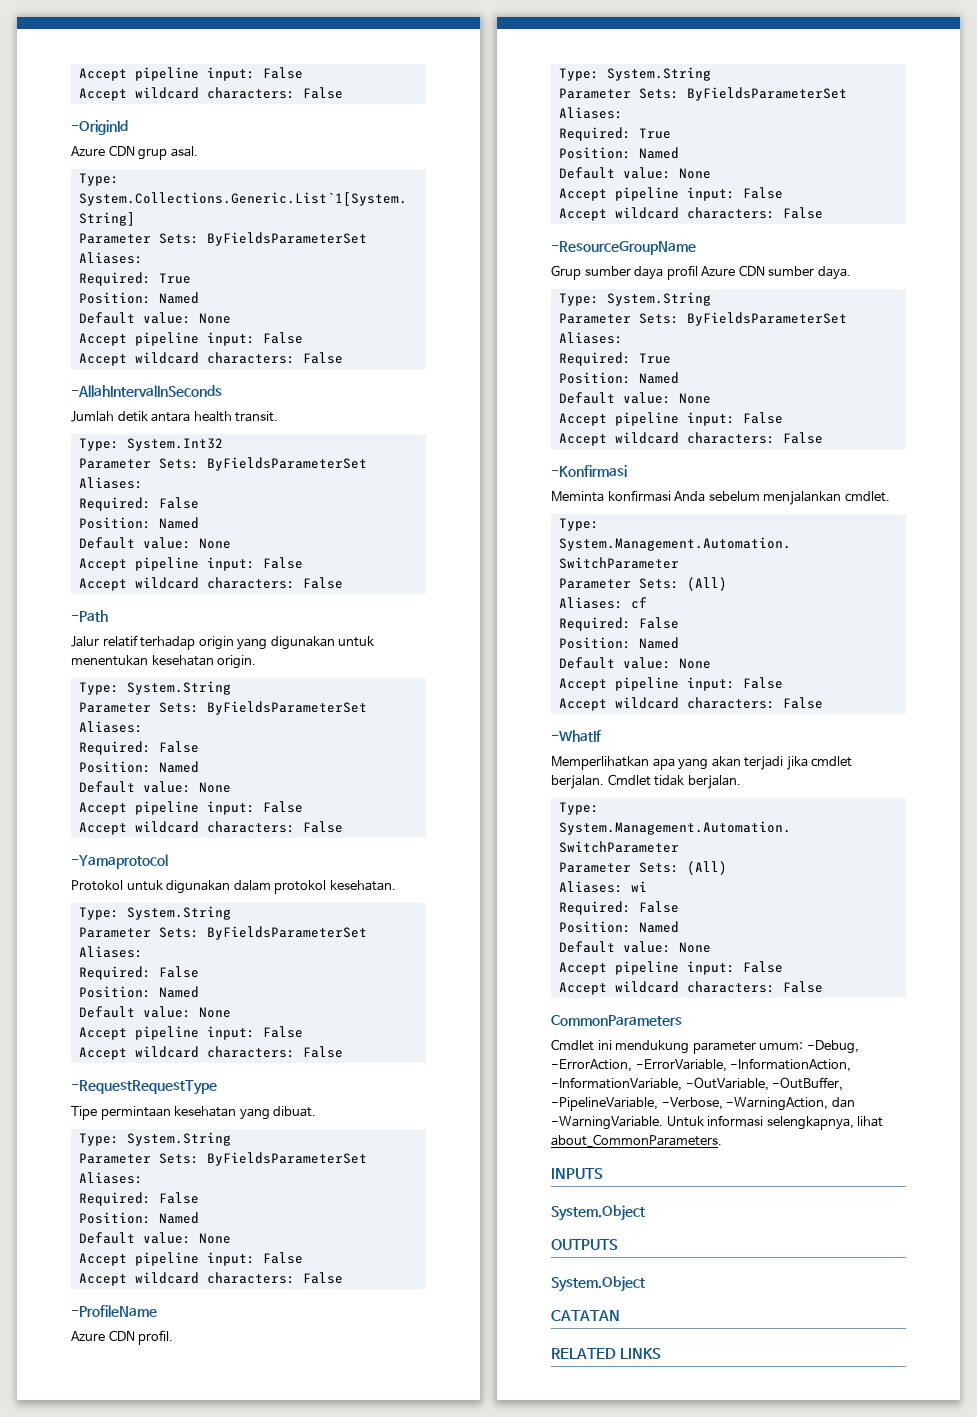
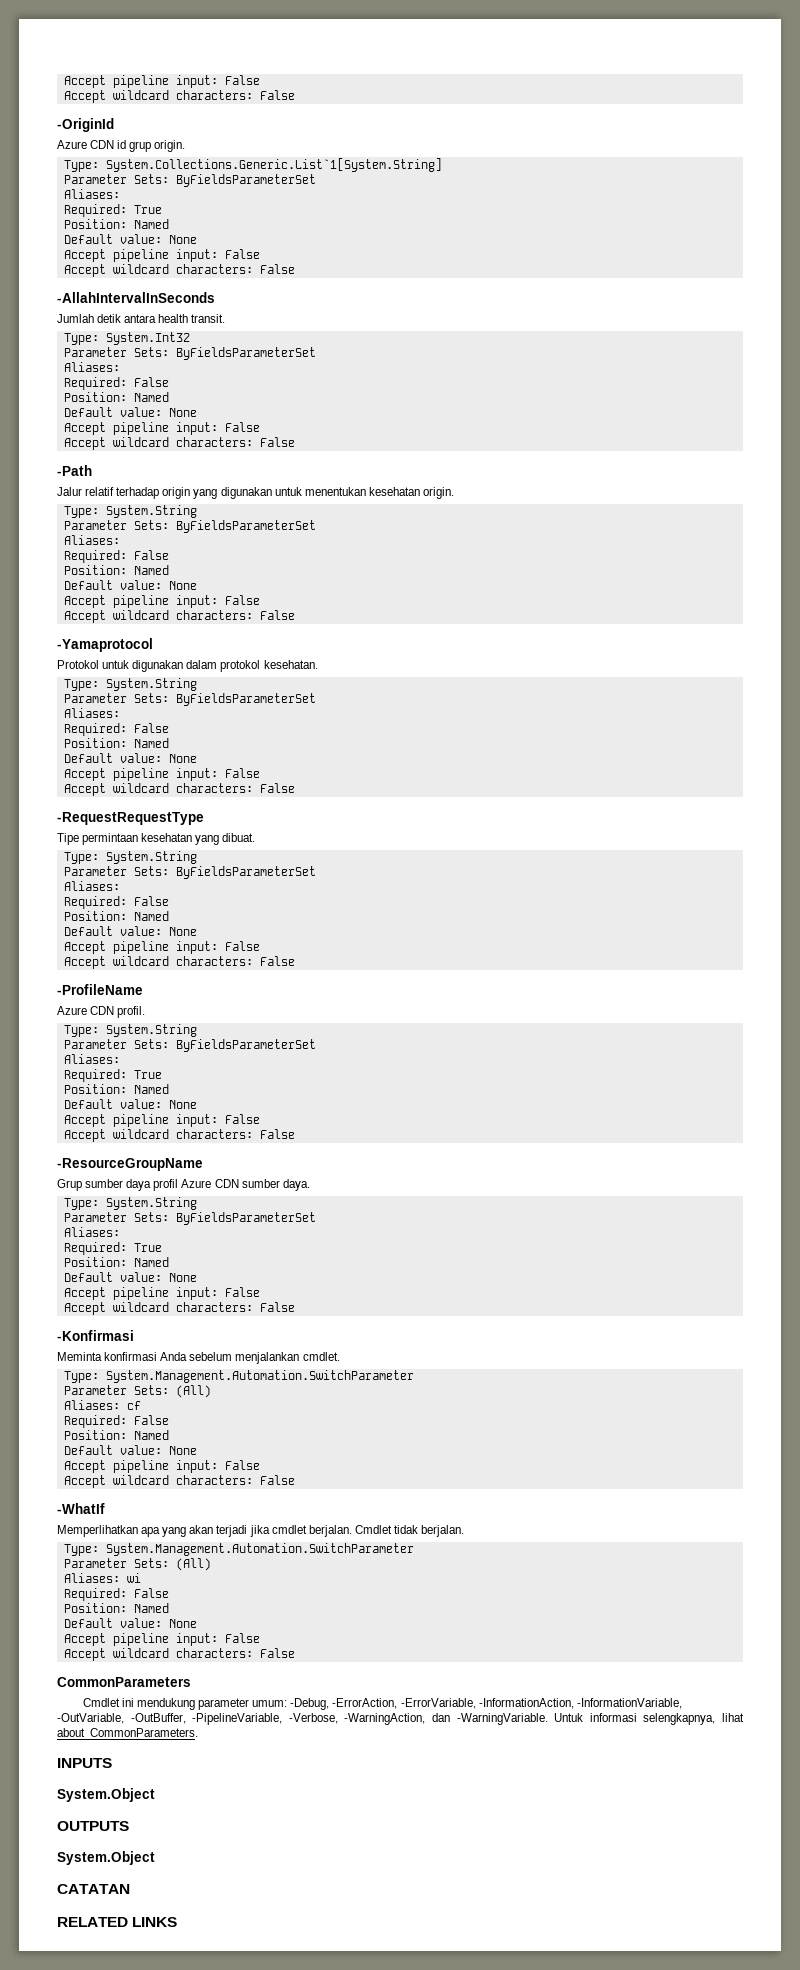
- Azure CDN grup asal.
+ Azure CDN id grup origin.

